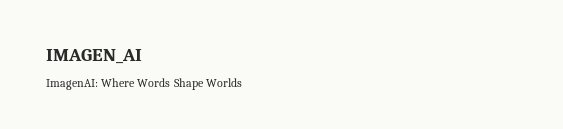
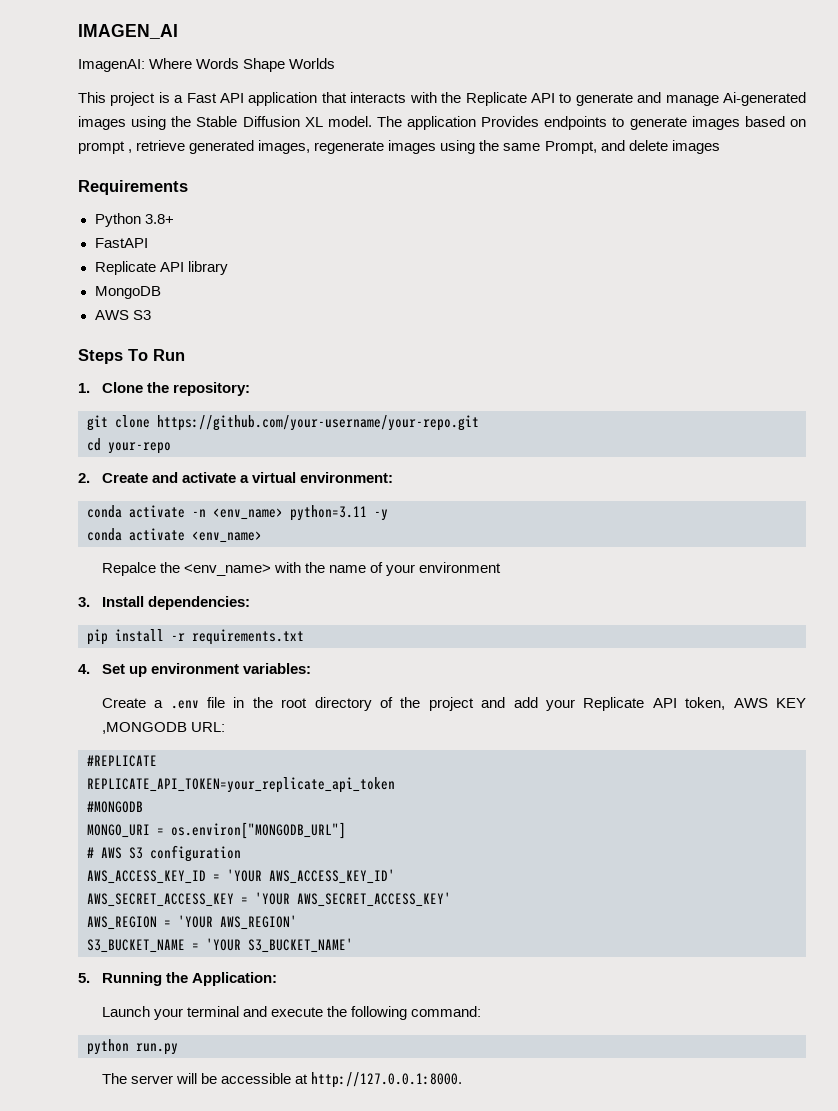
+ This project is a Fast API application that interacts with the Replicate API to generate and manage Ai-generated images using the Stable Diffusion XL model. The application Provides endpoints to generate images based on prompt , retrieve generated images, regenerate images using the same Prompt, and delete images
+ Requirements
+ Python 3.8+
+ FastAPI
+ Replicate API library
+ MongoDB
+ AWS S3
+ Steps To Run
+ 1. Clone the repository:
+ git clone https://github.com/your-username/your-repo.git
+ cd your-repo
+ 2. Create and activate a virtual environment:
+ conda activate -n <env_name> python=3.11 -y
+ conda activate <env_name>
+ Repalce the <env_name> with the name of your environment
+ 3. Install dependencies:
+ pip install -r requirements.txt
+ 4. Set up environment variables:
+ Create a .env file in the root directory of the project and add your Replicate API token, AWS KEY ,MONGODB URL:
+ #REPLICATE
+ REPLICATE_API_TOKEN=your_replicate_api_token
+ #MONGODB
+ MONGO_URI = os.environ["MONGODB_URL"]
+ # AWS S3 configuration
+ AWS_ACCESS_KEY_ID = 'YOUR AWS_ACCESS_KEY_ID'
+ AWS_SECRET_ACCESS_KEY = 'YOUR AWS_SECRET_ACCESS_KEY'
+ AWS_REGION = 'YOUR AWS_REGION'
+ S3_BUCKET_NAME = 'YOUR S3_BUCKET_NAME'
+ 5. Running the Application:
+ Launch your terminal and execute the following command:
+ python run.py
+ The server will be accessible at http://127.0.0.1:8000.

